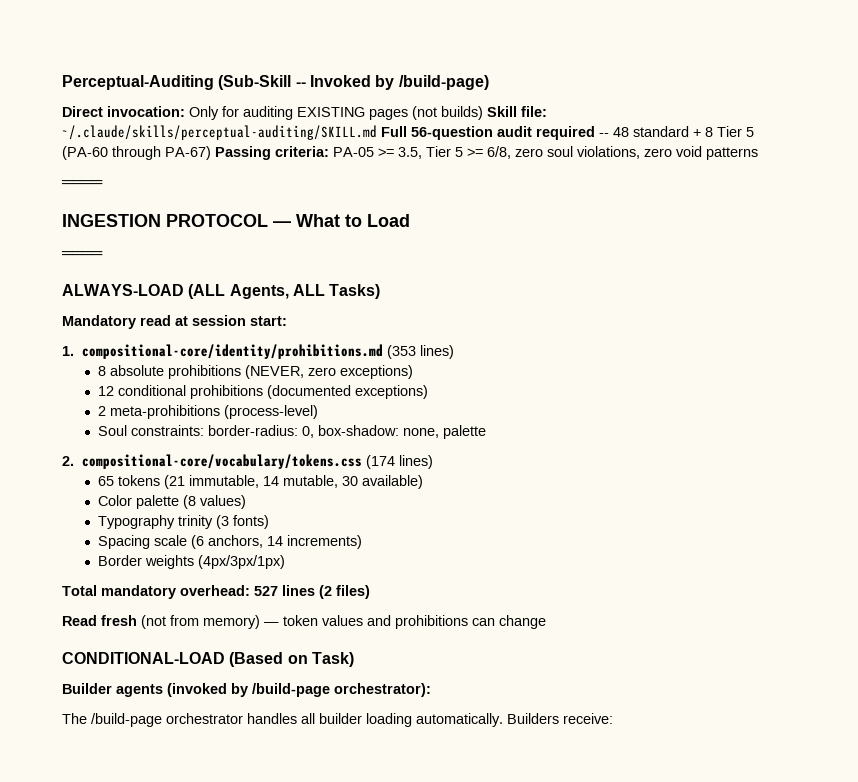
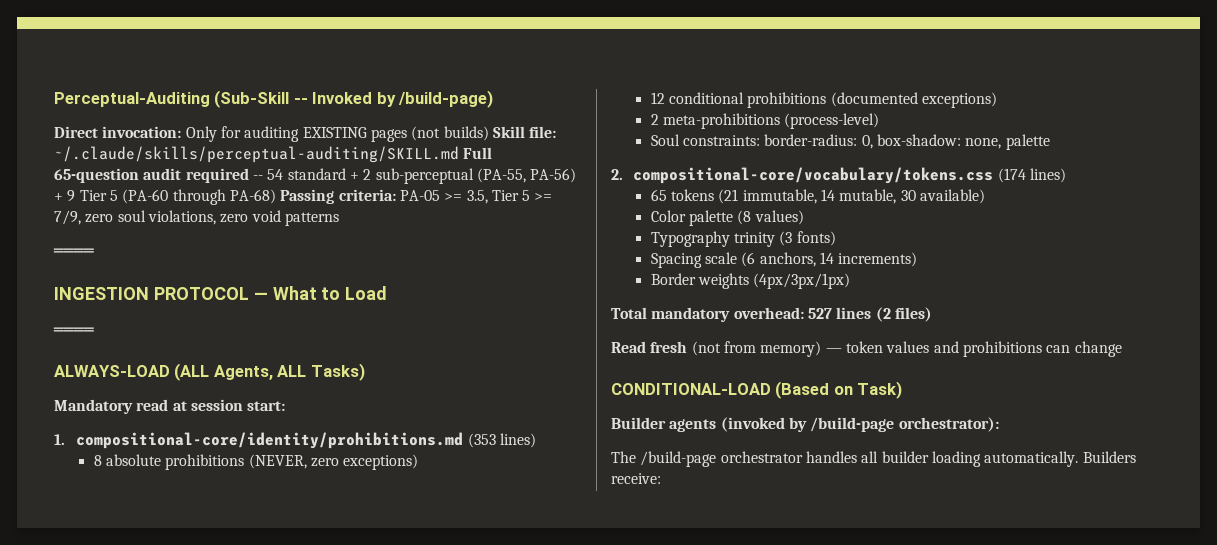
- Direct invocation: Only for auditing EXISTING pages (not builds) Skill file: ~/.claude/skills/perceptual-auditing/SKILL.md Full 56-question audit required -- 48 standard + 8 Tier 5 (PA-60 through PA-67) Passing criteria: PA-05 >= 3.5, Tier 5 >= 6/8, zero soul violations, zero void patterns
+ Direct invocation: Only for auditing EXISTING pages (not builds) Skill file: ~/.claude/skills/perceptual-auditing/SKILL.md Full 65-question audit required -- 54 standard + 2 sub-perceptual (PA-55, PA-56) + 9 Tier 5 (PA-60 through PA-68) Passing criteria: PA-05 >= 3.5, Tier 5 >= 7/9, zero soul violations, zero void patterns

